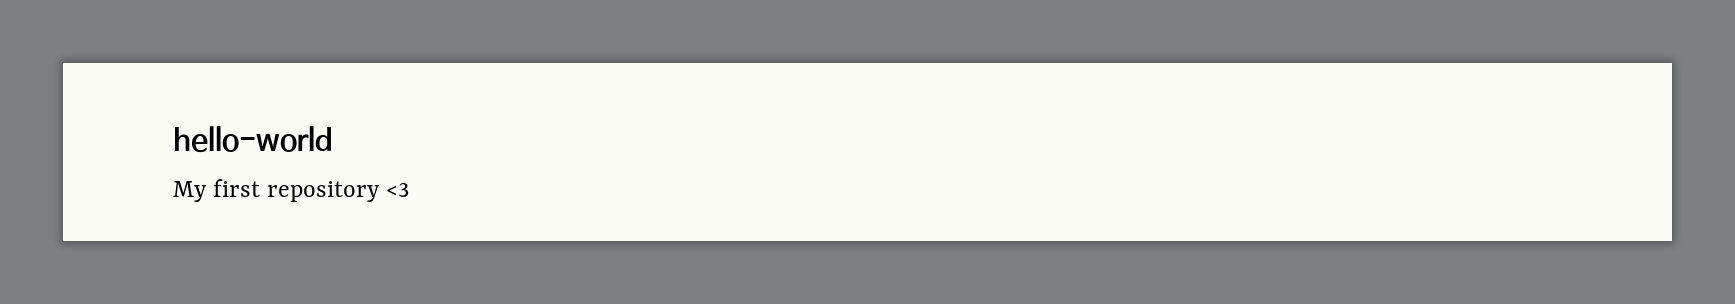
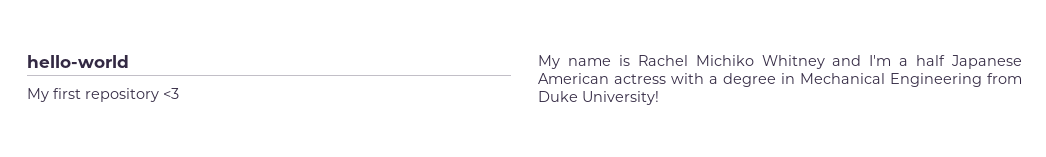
+ My name is Rachel Michiko Whitney and I'm a half Japanese American actress with a degree in Mechanical Engineering from Duke University!

